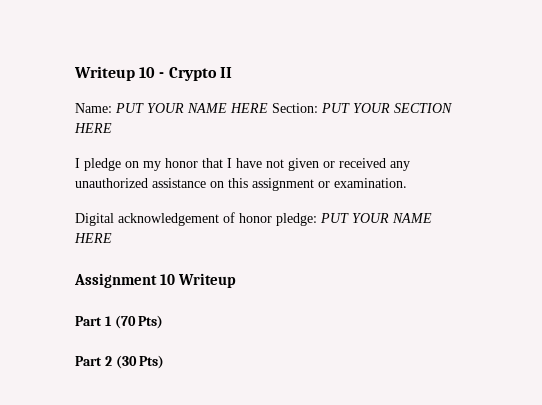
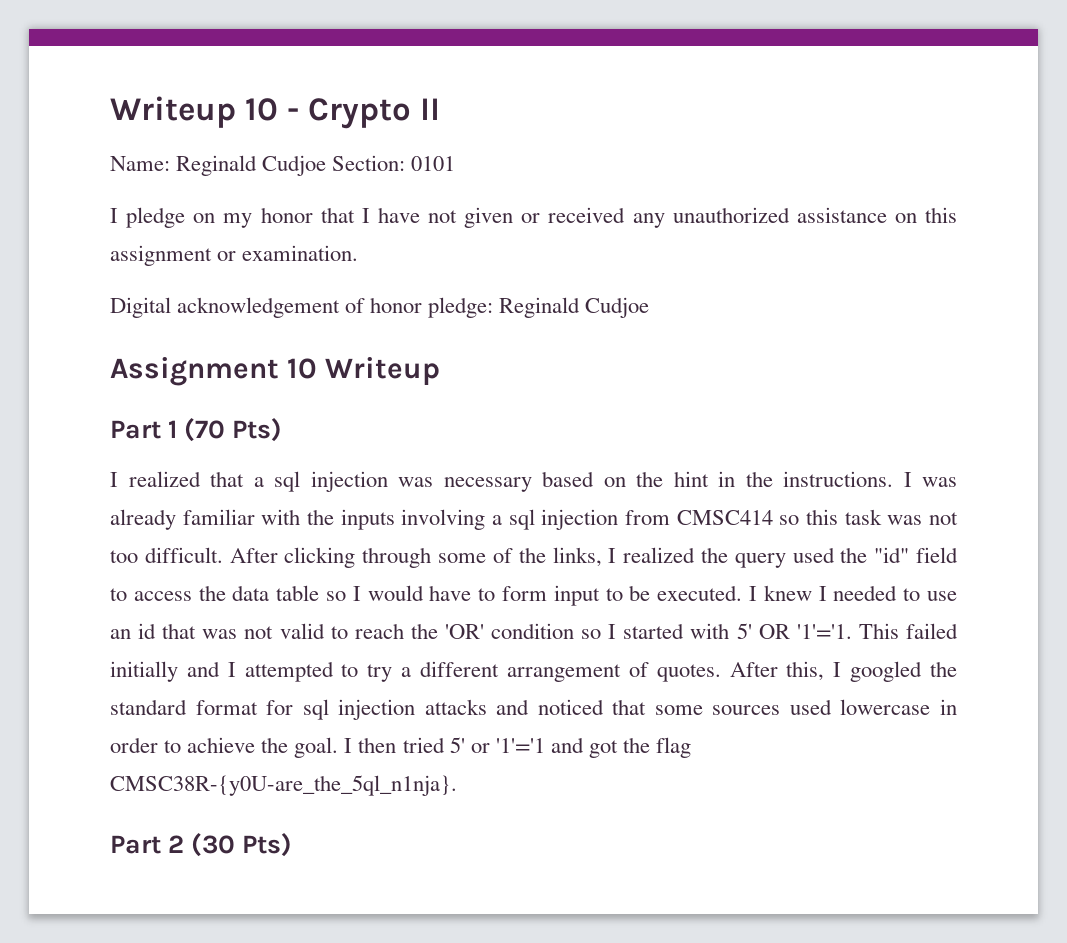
- Name: PUT YOUR NAME HERE Section: PUT YOUR SECTION HERE
+ Name: Reginald Cudjoe Section: 0101
- Digital acknowledgement of honor pledge: PUT YOUR NAME HERE
+ Digital acknowledgement of honor pledge: Reginald Cudjoe
+ I realized that a sql injection was necessary based on the hint in the instructions. I was already familiar with the inputs involving a sql injection from CMSC414 so this task was not too difficult. After clicking through some of the links, I realized the query used the "id" field to access the data table so I would have to form input to be executed. I knew I needed to use an id that was not valid to reach the 'OR' condition so I started with 5' OR '1'='1. This failed initially and I attempted to try a different arrangement of quotes. After this, I googled the standard format for sql injection attacks and noticed that some sources used lowercase in order to achieve the goal. I then tried 5' or '1'='1 and got the flag CMSC38R-{y0U-are_the_5ql_n1nja}.

